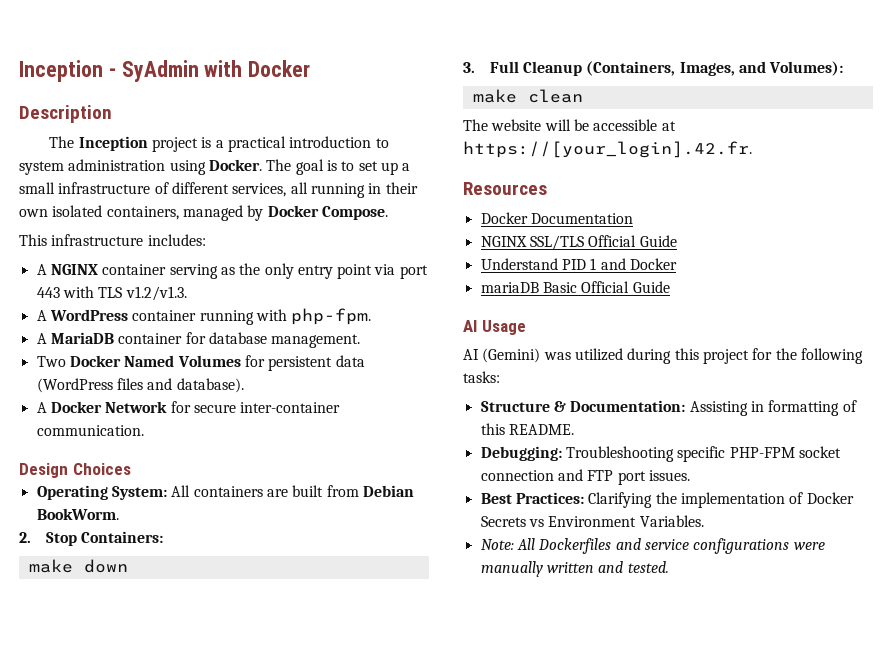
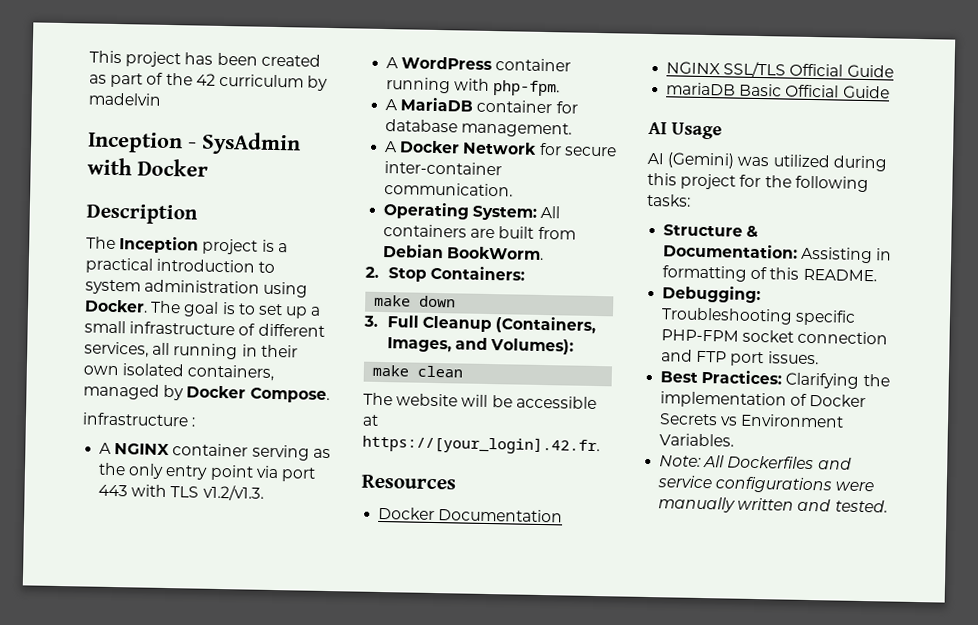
+ This project has been created as part of the 42 curriculum by madelvin
- Inception - SyAdmin with Docker
+ Inception - SysAdmin with Docker
- This infrastructure includes:
+ infrastructure :
- Two Docker Named Volumes for persistent data (WordPress files and database).
- Design Choices
- Understand PID 1 and Docker

